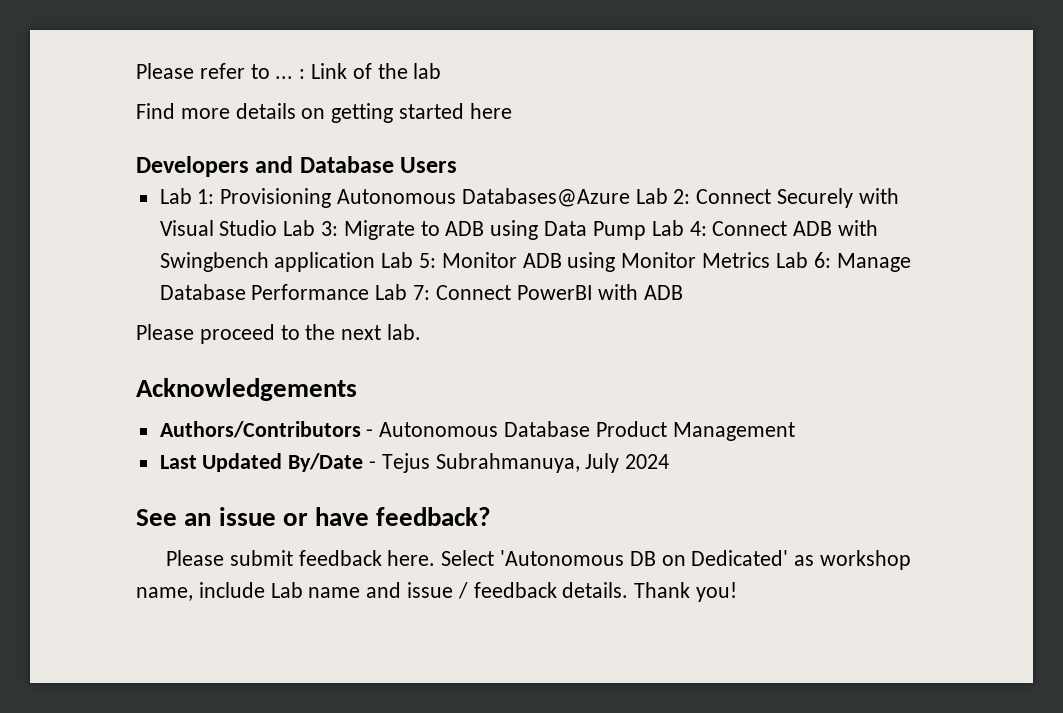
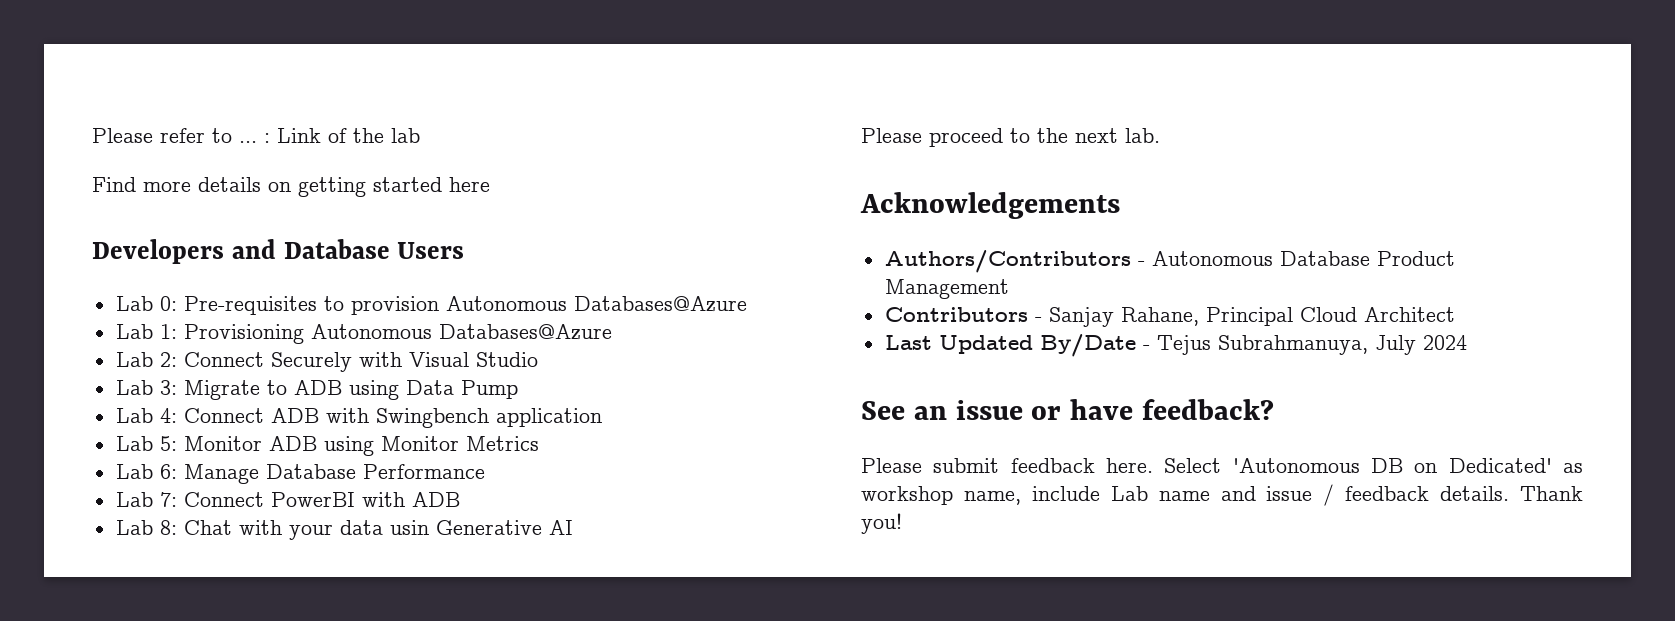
+ Lab 0: Pre-requisites to provision Autonomous Databases@Azure
- Lab 1: Provisioning Autonomous Databases@Azure Lab 2: Connect Securely with Visual Studio Lab 3: Migrate to ADB using Data Pump Lab 4: Connect ADB with Swingbench application Lab 5: Monitor ADB using Monitor Metrics Lab 6: Manage Database Performance Lab 7: Connect PowerBI with ADB
+ Lab 1: Provisioning Autonomous Databases@Azure
+ Lab 2: Connect Securely with Visual Studio
+ Lab 3: Migrate to ADB using Data Pump
+ Lab 4: Connect ADB with Swingbench application
+ Lab 5: Monitor ADB using Monitor Metrics
+ Lab 6: Manage Database Performance
+ Lab 7: Connect PowerBI with ADB
+ Lab 8: Chat with your data usin Generative AI
+ Contributors - Sanjay Rahane, Principal Cloud Architect

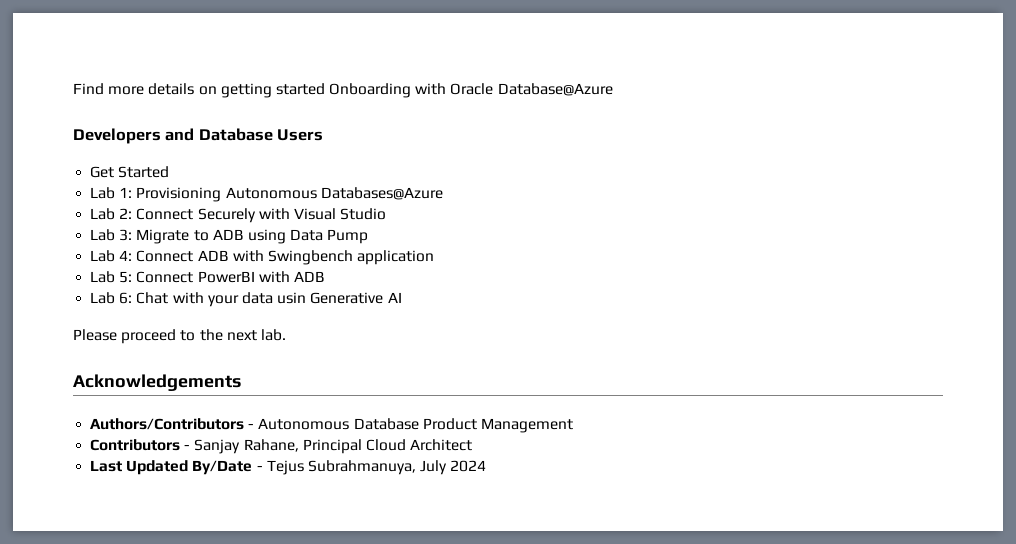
- Please refer to ... : Link of the lab
- Find more details on getting started here
+ Find more details on getting started Onboarding with Oracle Database@Azure
- Lab 0: Pre-requisites to provision Autonomous Databases@Azure
+ Get Started
- Lab 5: Monitor ADB using Monitor Metrics
- Lab 6: Manage Database Performance
- Lab 7: Connect PowerBI with ADB
+ Lab 5: Connect PowerBI with ADB
- Lab 8: Chat with your data usin Generative AI
+ Lab 6: Chat with your data usin Generative AI
- See an issue or have feedback?
- Please submit feedback here. Select 'Autonomous DB on Dedicated' as workshop name, include Lab name and issue / feedback details. Thank you!

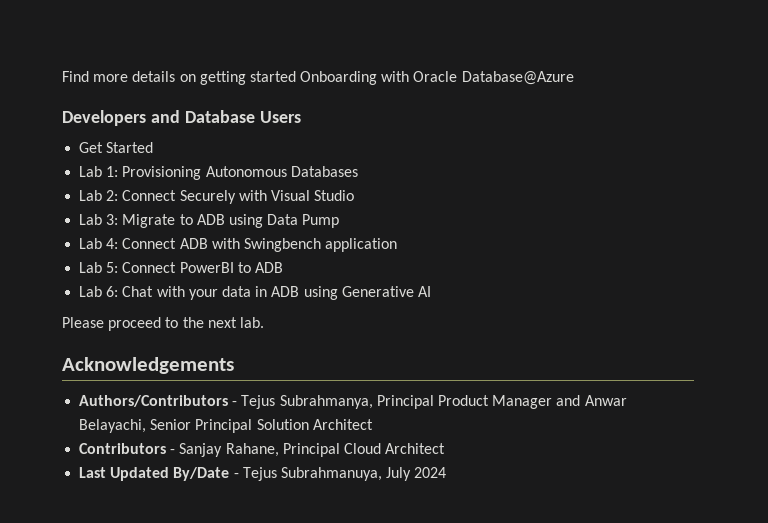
- Lab 1: Provisioning Autonomous Databases@Azure
+ Lab 1: Provisioning Autonomous Databases
- Lab 5: Connect PowerBI with ADB
+ Lab 5: Connect PowerBI to ADB
- Lab 6: Chat with your data usin Generative AI
+ Lab 6: Chat with your data in ADB using Generative AI
- Authors/Contributors - Autonomous Database Product Management
+ Authors/Contributors - Tejus Subrahmanya, Principal Product Manager and Anwar Belayachi, Senior Principal Solution Architect

